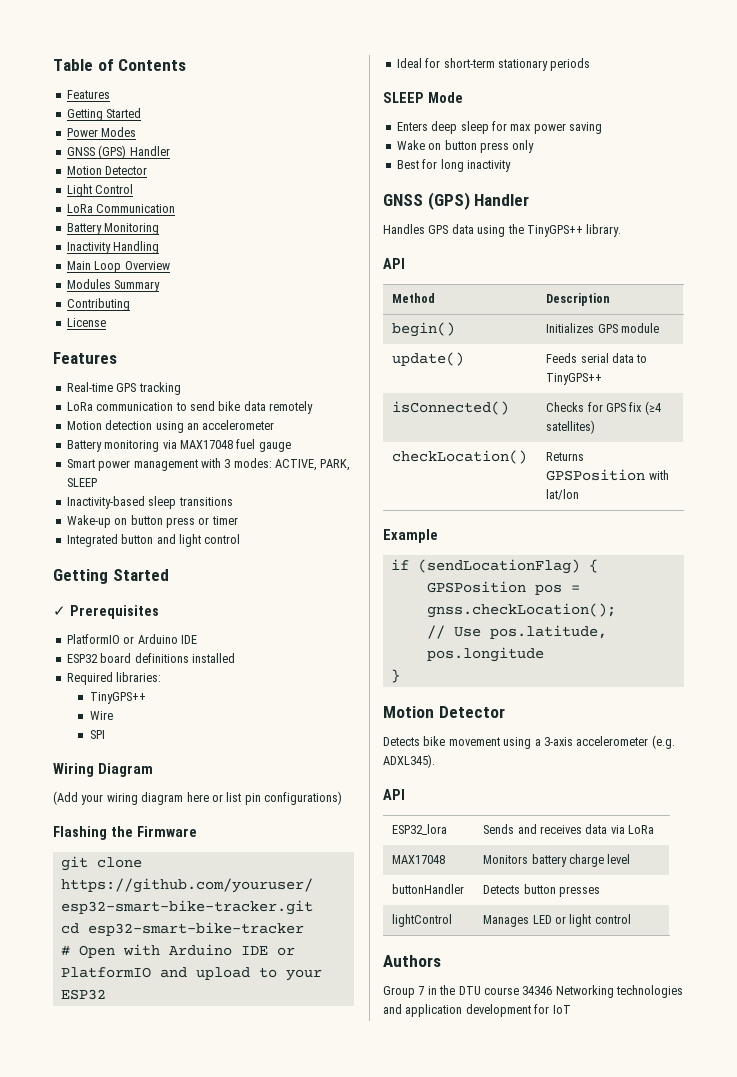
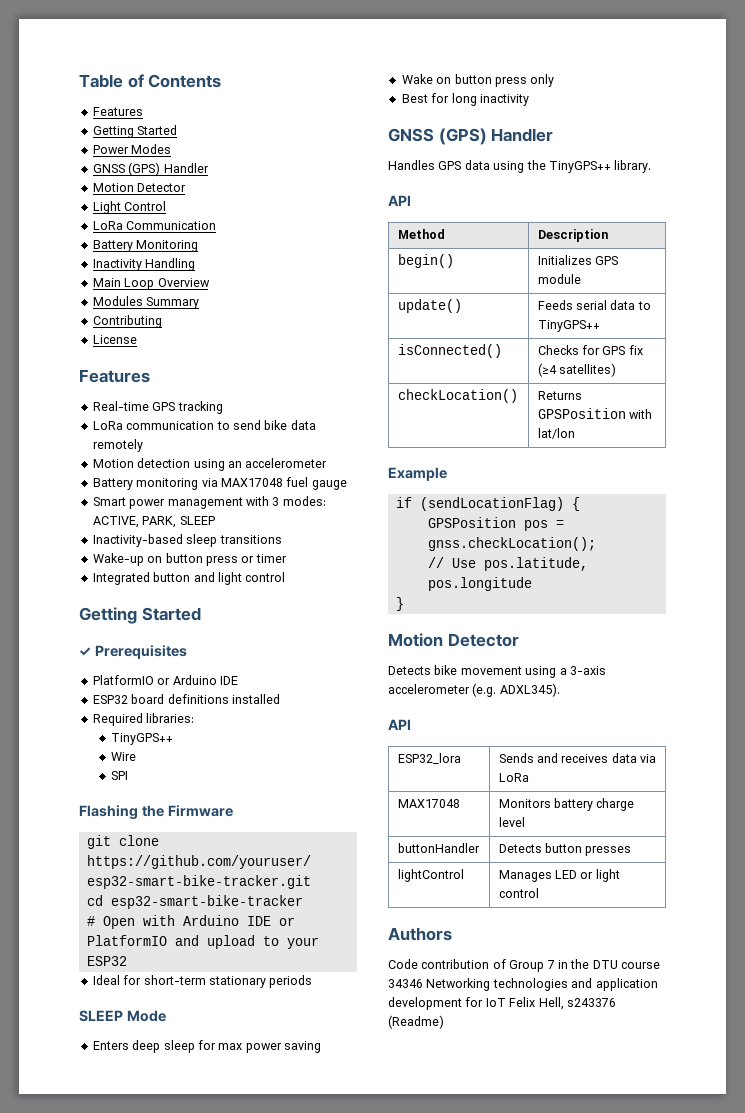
- Wiring Diagram
- (Add your wiring diagram here or list pin configurations)
- Group 7 in the DTU course 34346 Networking technologies and application development for IoT
+ Code contribution of Group 7 in the DTU course 34346 Networking technologies and application development for IoT Felix Hell, s243376 (Readme)

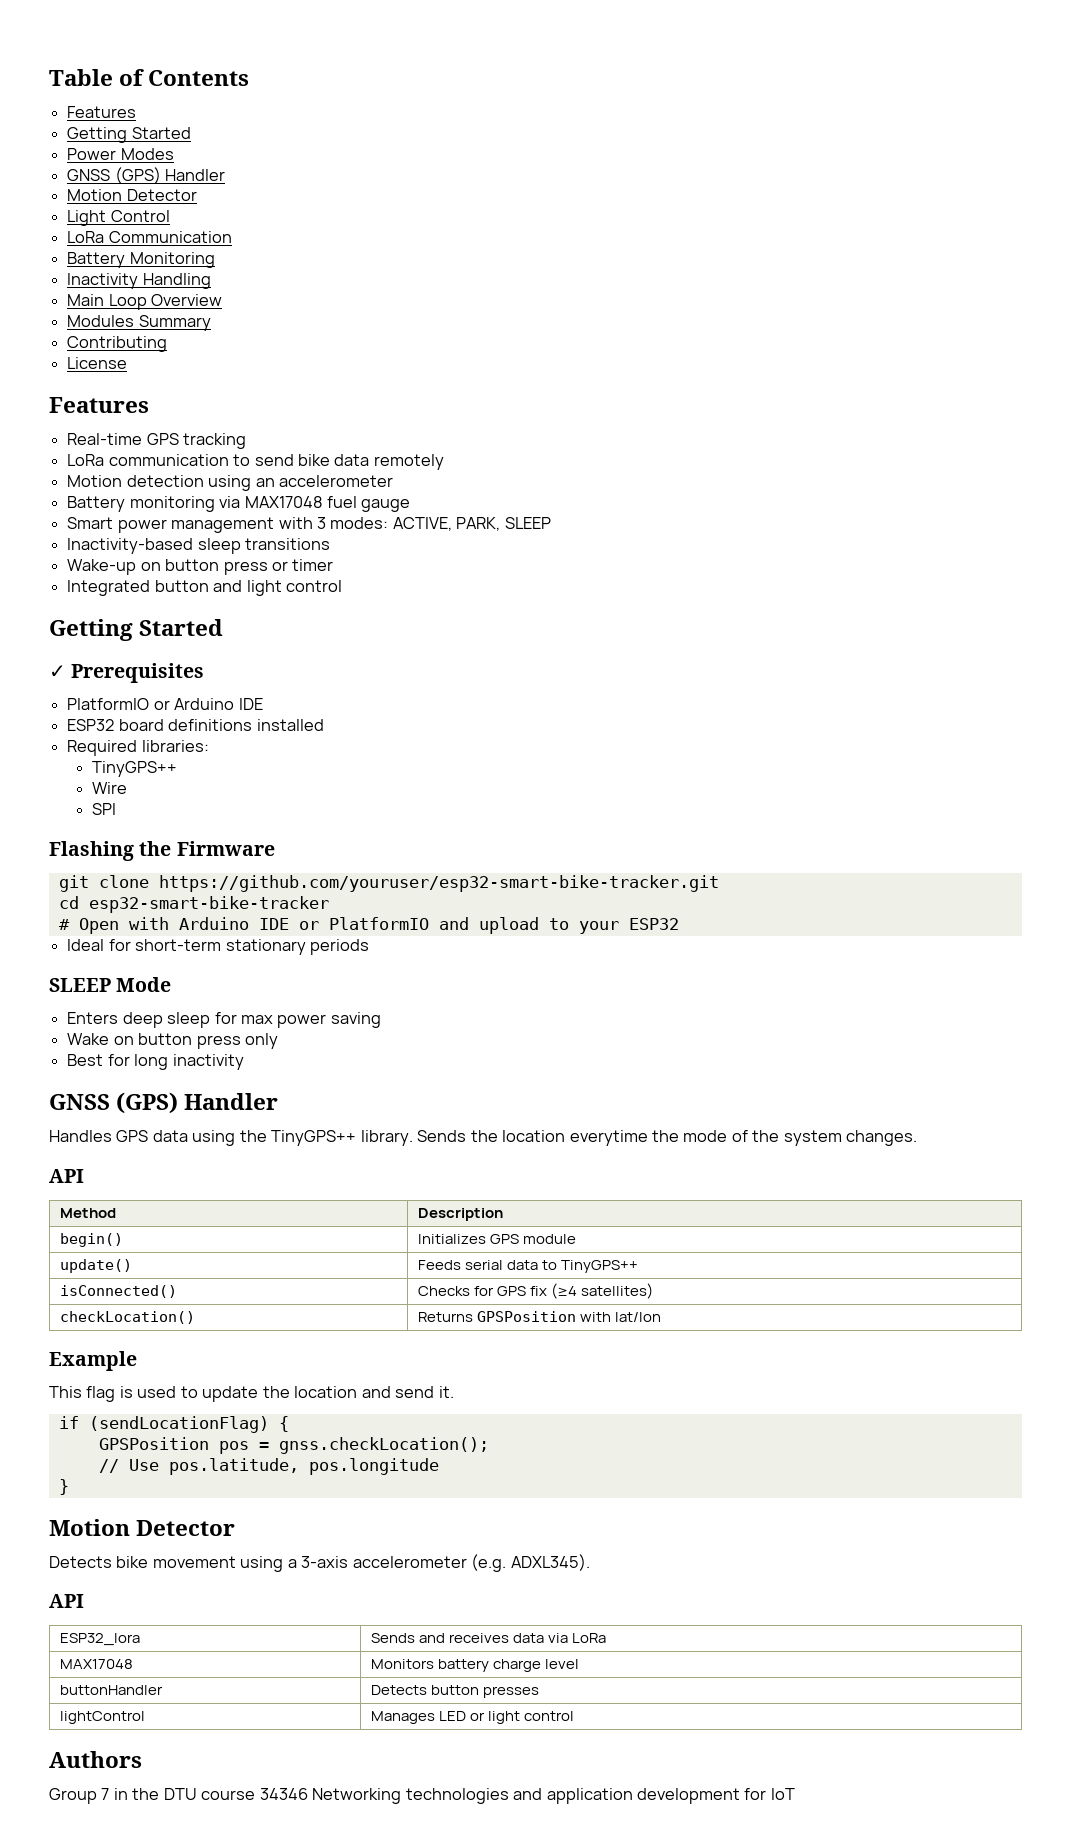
+ Sends the location everytime the mode of the system changes.
+ This flag is used to update the location and send it.
- Code contribution of Group 7 in the DTU course 34346 Networking technologies and application development for IoT Felix Hell, s243376 (Readme)
+ Group 7 in the DTU course 34346 Networking technologies and application development for IoT

